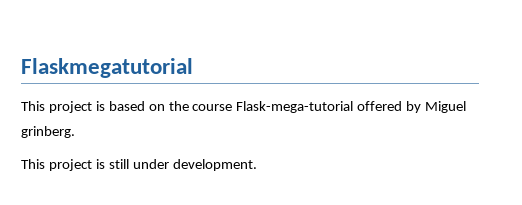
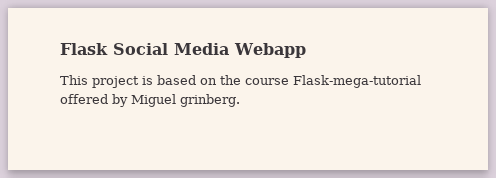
- Flaskmegatutorial
+ Flask Social Media Webapp
- This project is still under development.

